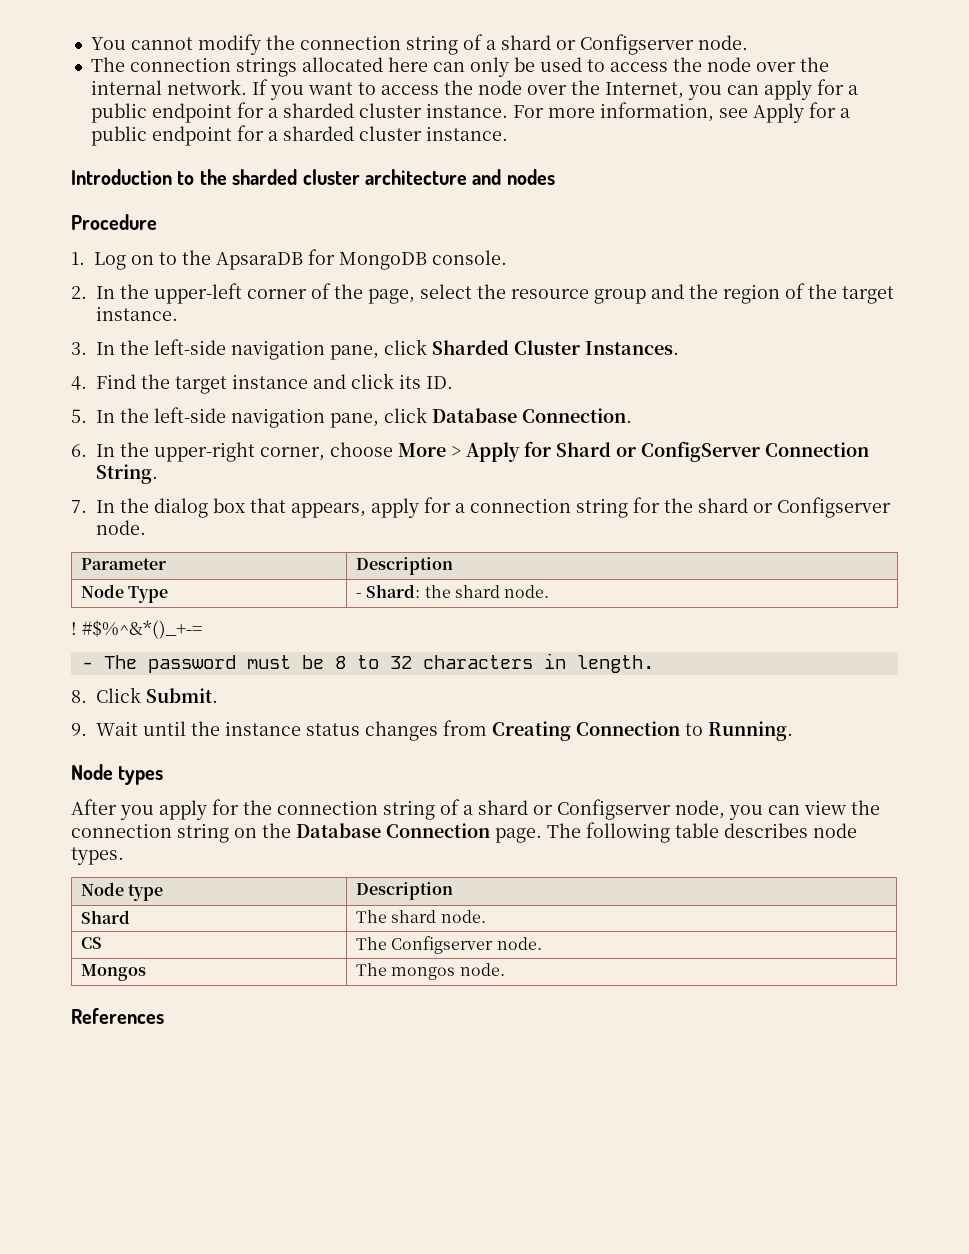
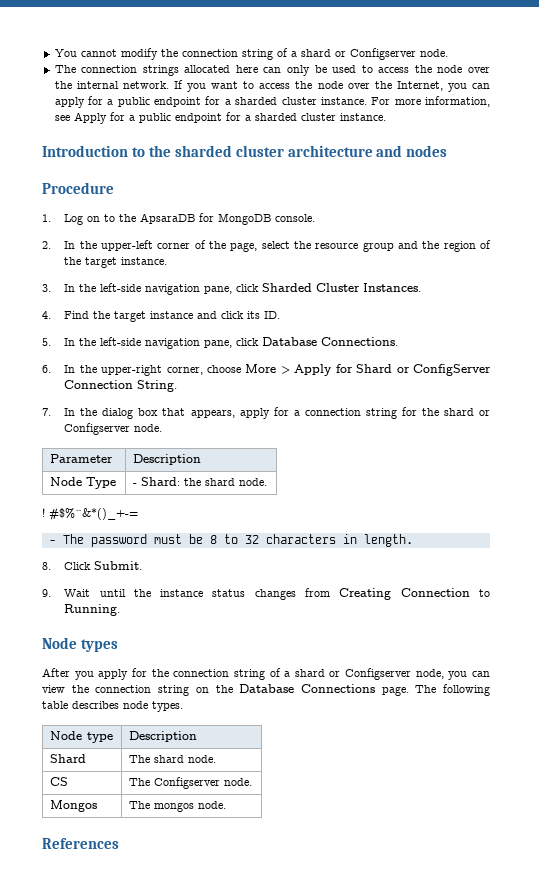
- 5. In the left-side navigation pane, click Database Connection.
+ 5. In the left-side navigation pane, click Database Connections.
- After you apply for the connection string of a shard or Configserver node, you can view the connection string on the Database Connection page.
+ After you apply for the connection string of a shard or Configserver node, you can view the connection string on the Database Connections page.

